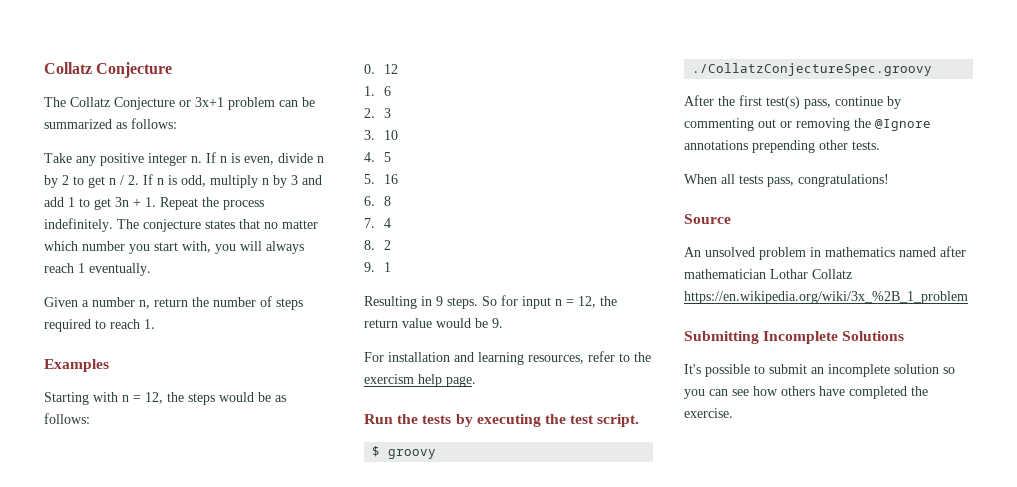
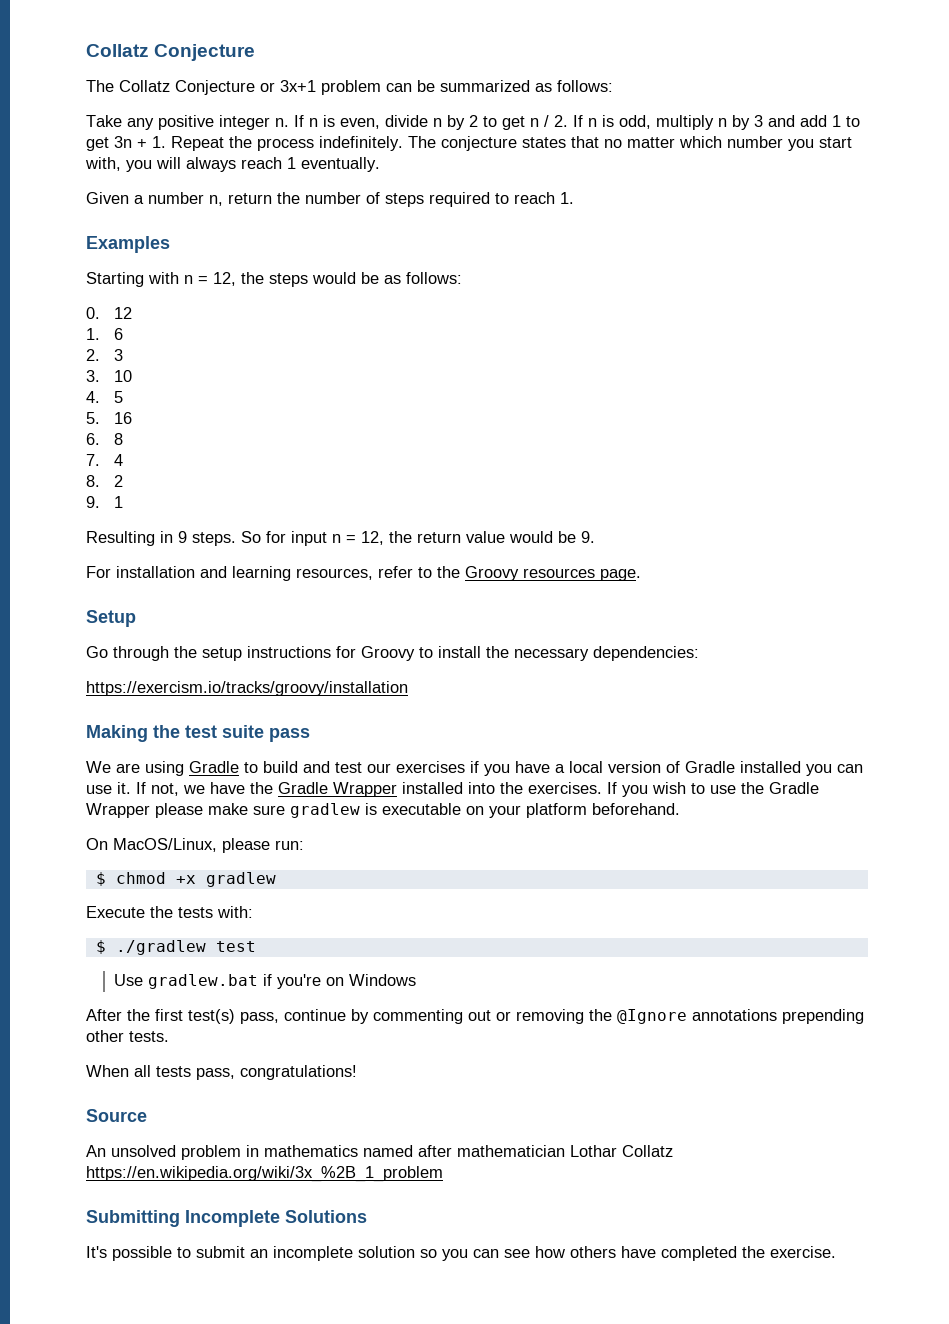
- For installation and learning resources, refer to the exercism help page.
+ For installation and learning resources, refer to the Groovy resources page.
- Run the tests by executing the test script.
- $ groovy ./CollatzConjectureSpec.groovy
+ Setup
+ Go through the setup instructions for Groovy to install the necessary dependencies:
+ https://exercism.io/tracks/groovy/installation
+ Making the test suite pass
+ We are using Gradle to build and test our exercises if you have a local version of Gradle installed you can use it. If not, we have the Gradle Wrapper installed into the exercises. If you wish to use the Gradle Wrapper please make sure gradlew is executable on your platform beforehand.
+ On MacOS/Linux, please run:
+ $ chmod +x gradlew
+ Execute the tests with:
+ $ ./gradlew test
+ Use gradlew.bat if you're on Windows

